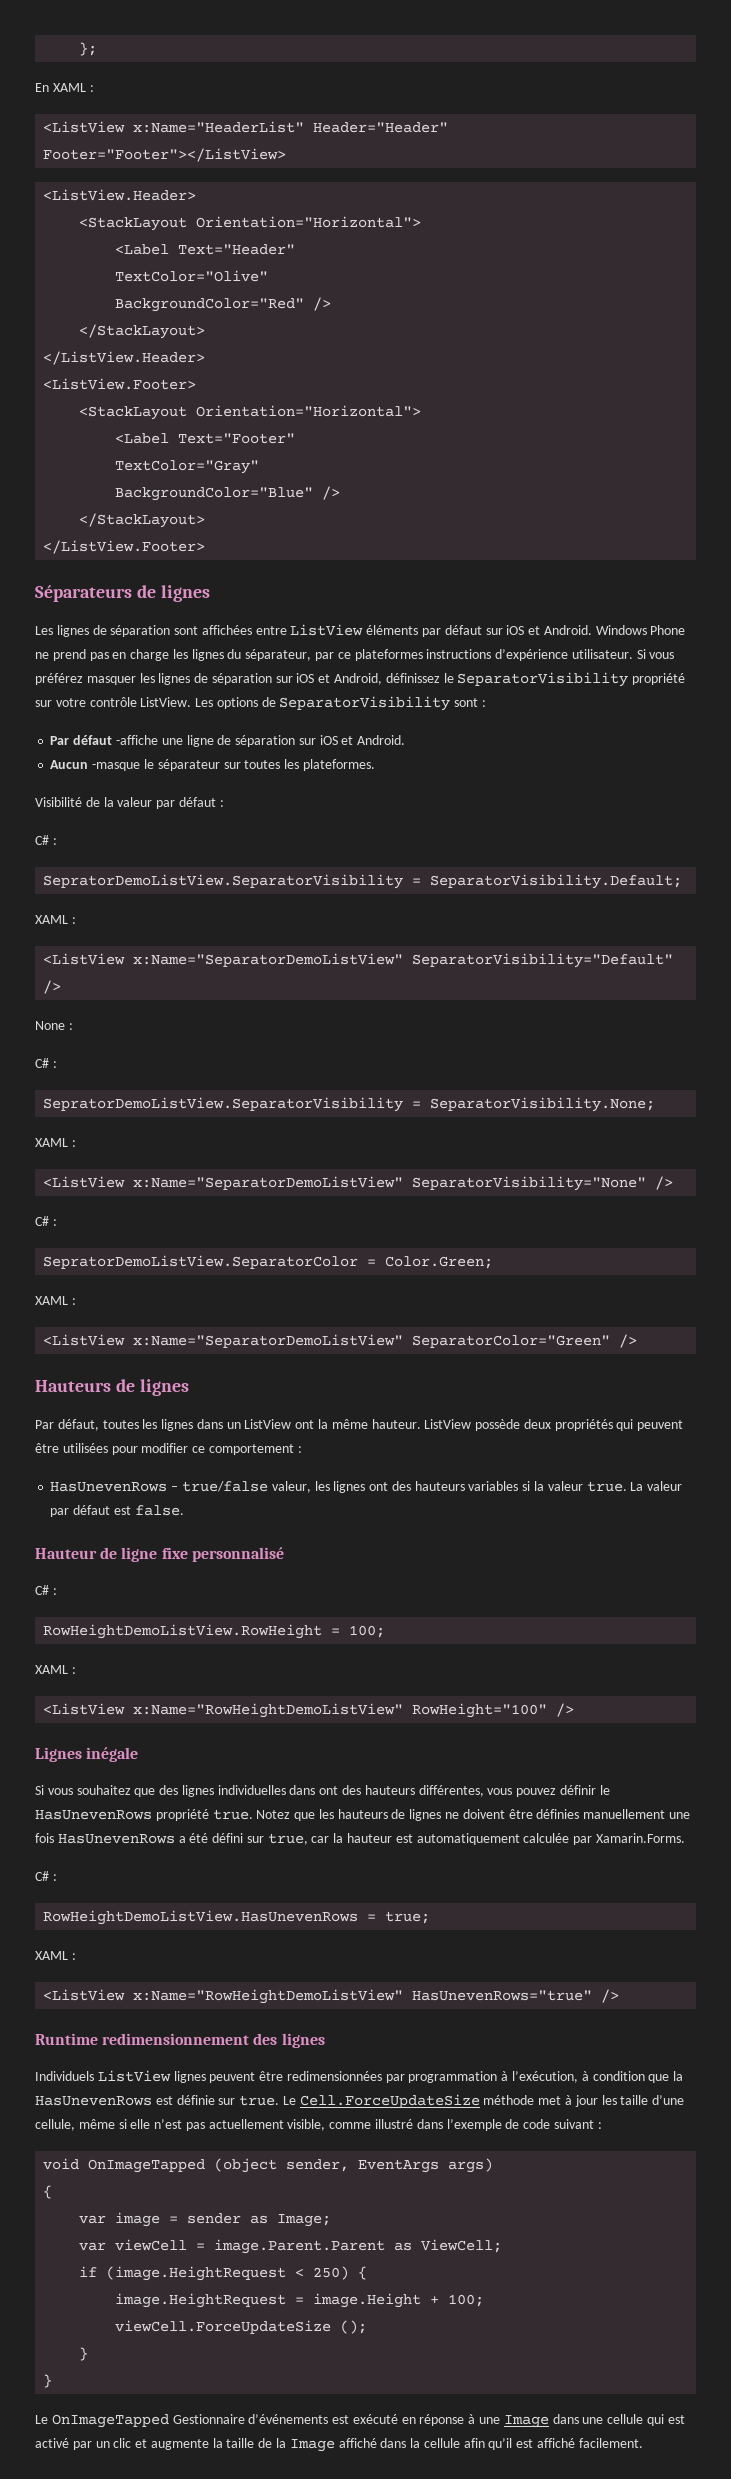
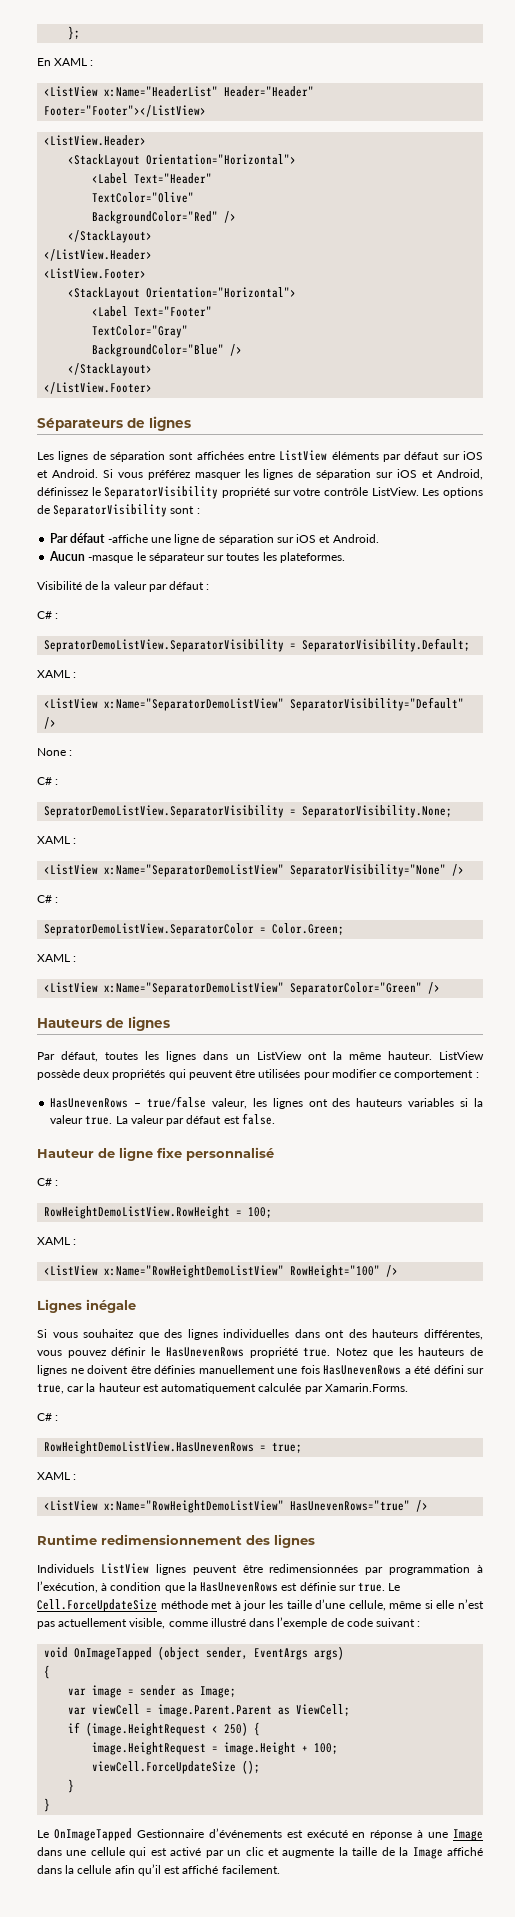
- Windows Phone ne prend pas en charge les lignes du séparateur, par ce plateformes instructions d’expérience utilisateur.

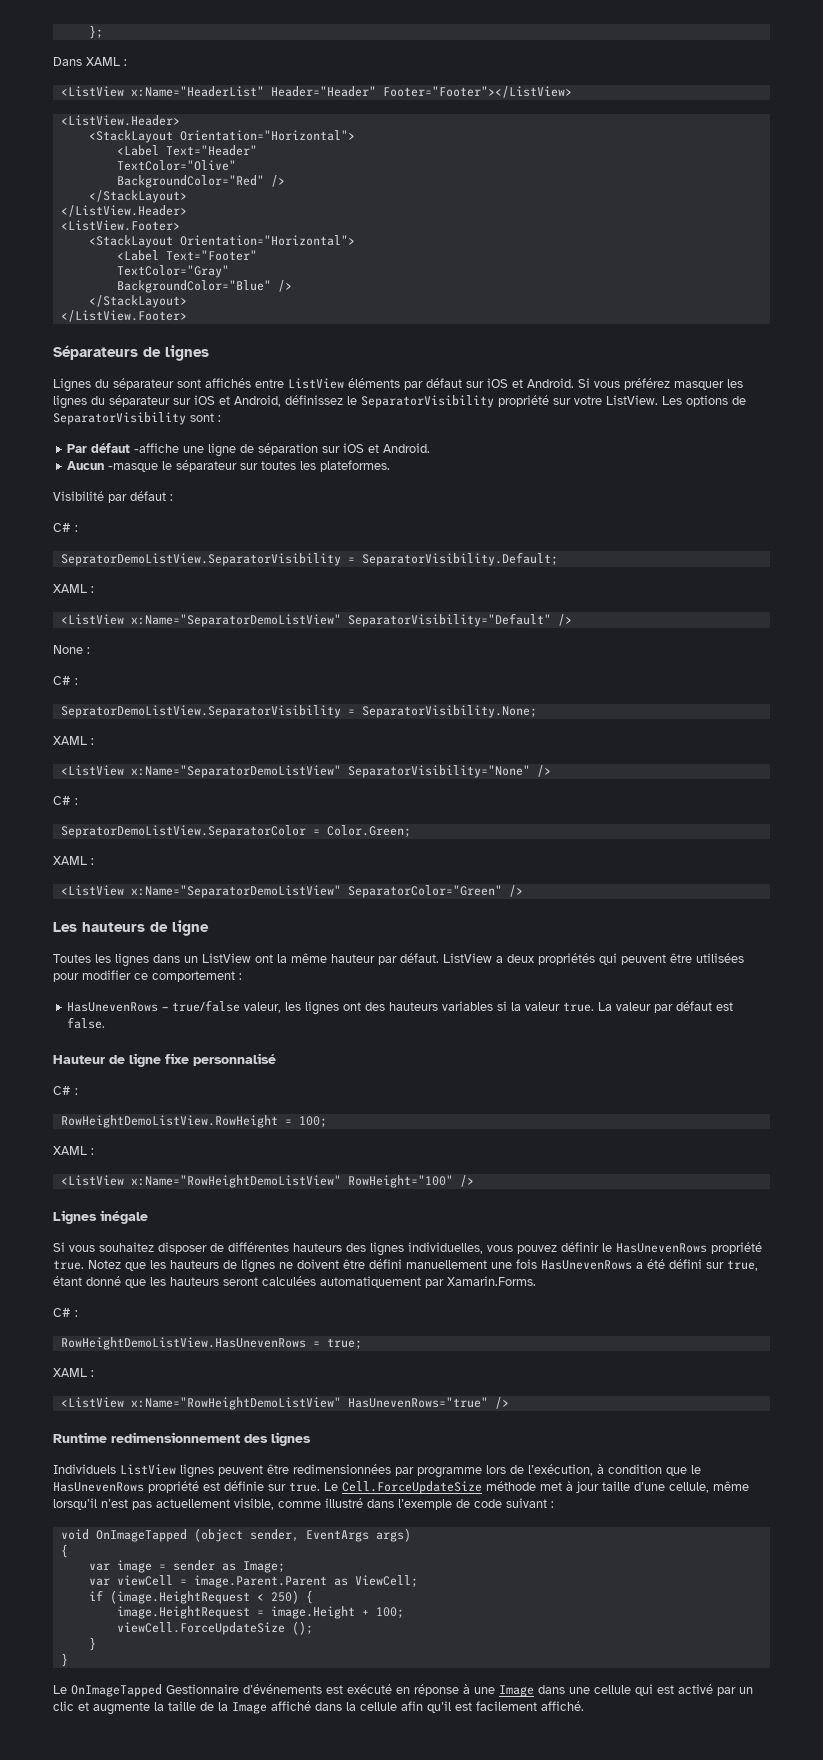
- En XAML :
+ Dans XAML :
- Les lignes de séparation sont affichées entre ListView éléments par défaut sur iOS et Android.
+ Lignes du séparateur sont affichés entre ListView éléments par défaut sur iOS et Android.
- Si vous préférez masquer les lignes de séparation sur iOS et Android, définissez le SeparatorVisibility propriété sur votre contrôle ListView.
+ Si vous préférez masquer les lignes du séparateur sur iOS et Android, définissez le SeparatorVisibility propriété sur votre ListView.
- Visibilité de la valeur par défaut :
+ Visibilité par défaut :
- Hauteurs de lignes
- Par défaut, toutes les lignes dans un ListView ont la même hauteur. ListView possède deux propriétés qui peuvent être utilisées pour modifier ce comportement :
+ Les hauteurs de ligne
+ Toutes les lignes dans un ListView ont la même hauteur par défaut. ListView a deux propriétés qui peuvent être utilisées pour modifier ce comportement :
- Si vous souhaitez que des lignes individuelles dans ont des hauteurs différentes, vous pouvez définir le HasUnevenRows propriété true.
+ Si vous souhaitez disposer de différentes hauteurs des lignes individuelles, vous pouvez définir le HasUnevenRows propriété true.
- Notez que les hauteurs de lignes ne doivent être définies manuellement une fois HasUnevenRows a été défini sur true, car la hauteur est automatiquement calculée par Xamarin.Forms.
+ Notez que les hauteurs de lignes ne doivent être défini manuellement une fois HasUnevenRows a été défini sur true, étant donné que les hauteurs seront calculées automatiquement par Xamarin.Forms.
- Individuels ListView lignes peuvent être redimensionnées par programmation à l’exécution, à condition que la HasUnevenRows est définie sur true.
+ Individuels ListView lignes peuvent être redimensionnées par programme lors de l’exécution, à condition que le HasUnevenRows propriété est définie sur true.
- Le Cell.ForceUpdateSize méthode met à jour les taille d’une cellule, même si elle n’est pas actuellement visible, comme illustré dans l’exemple de code suivant :
+ Le Cell.ForceUpdateSize méthode met à jour taille d’une cellule, même lorsqu’il n’est pas actuellement visible, comme illustré dans l’exemple de code suivant :
- Le OnImageTapped Gestionnaire d’événements est exécuté en réponse à une Image dans une cellule qui est activé par un clic et augmente la taille de la Image affiché dans la cellule afin qu’il est affiché facilement.
+ Le OnImageTapped Gestionnaire d’événements est exécuté en réponse à une Image dans une cellule qui est activé par un clic et augmente la taille de la Image affiché dans la cellule afin qu’il est facilement affiché.

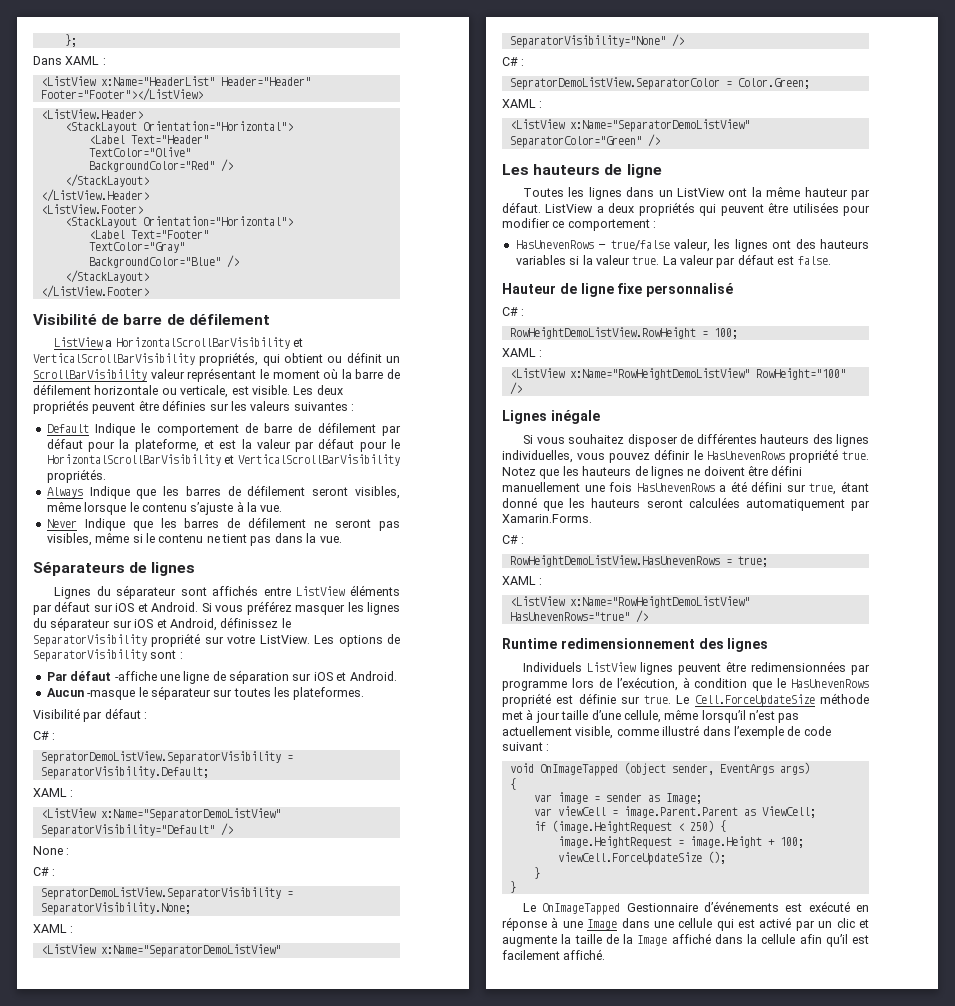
+ Visibilité de barre de défilement
+ ListView a HorizontalScrollBarVisibility et VerticalScrollBarVisibility propriétés, qui obtient ou définit un ScrollBarVisibility valeur représentant le moment où la barre de défilement horizontale ou verticale, est visible. Les deux propriétés peuvent être définies sur les valeurs suivantes :
+ Default Indique le comportement de barre de défilement par défaut pour la plateforme, et est la valeur par défaut pour le HorizontalScrollBarVisibility et VerticalScrollBarVisibility propriétés.
+ Always Indique que les barres de défilement seront visibles, même lorsque le contenu s’ajuste à la vue.
+ Never Indique que les barres de défilement ne seront pas visibles, même si le contenu ne tient pas dans la vue.

